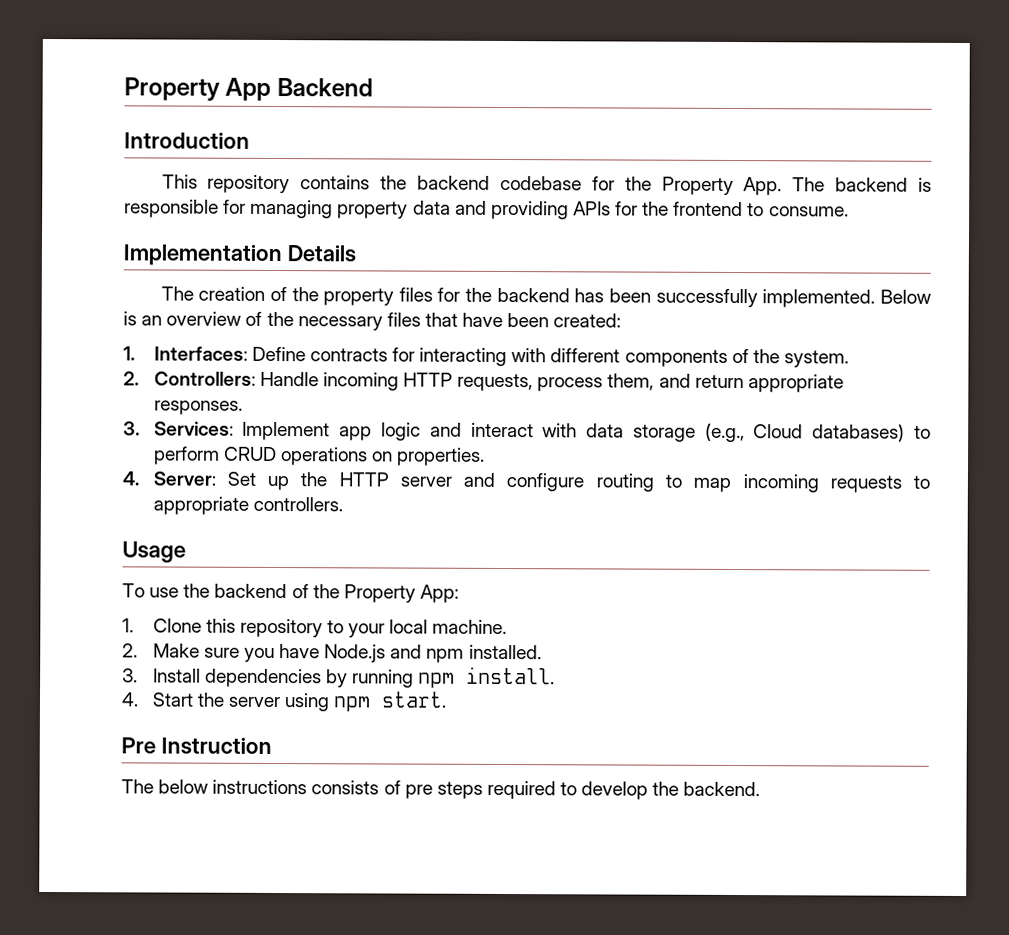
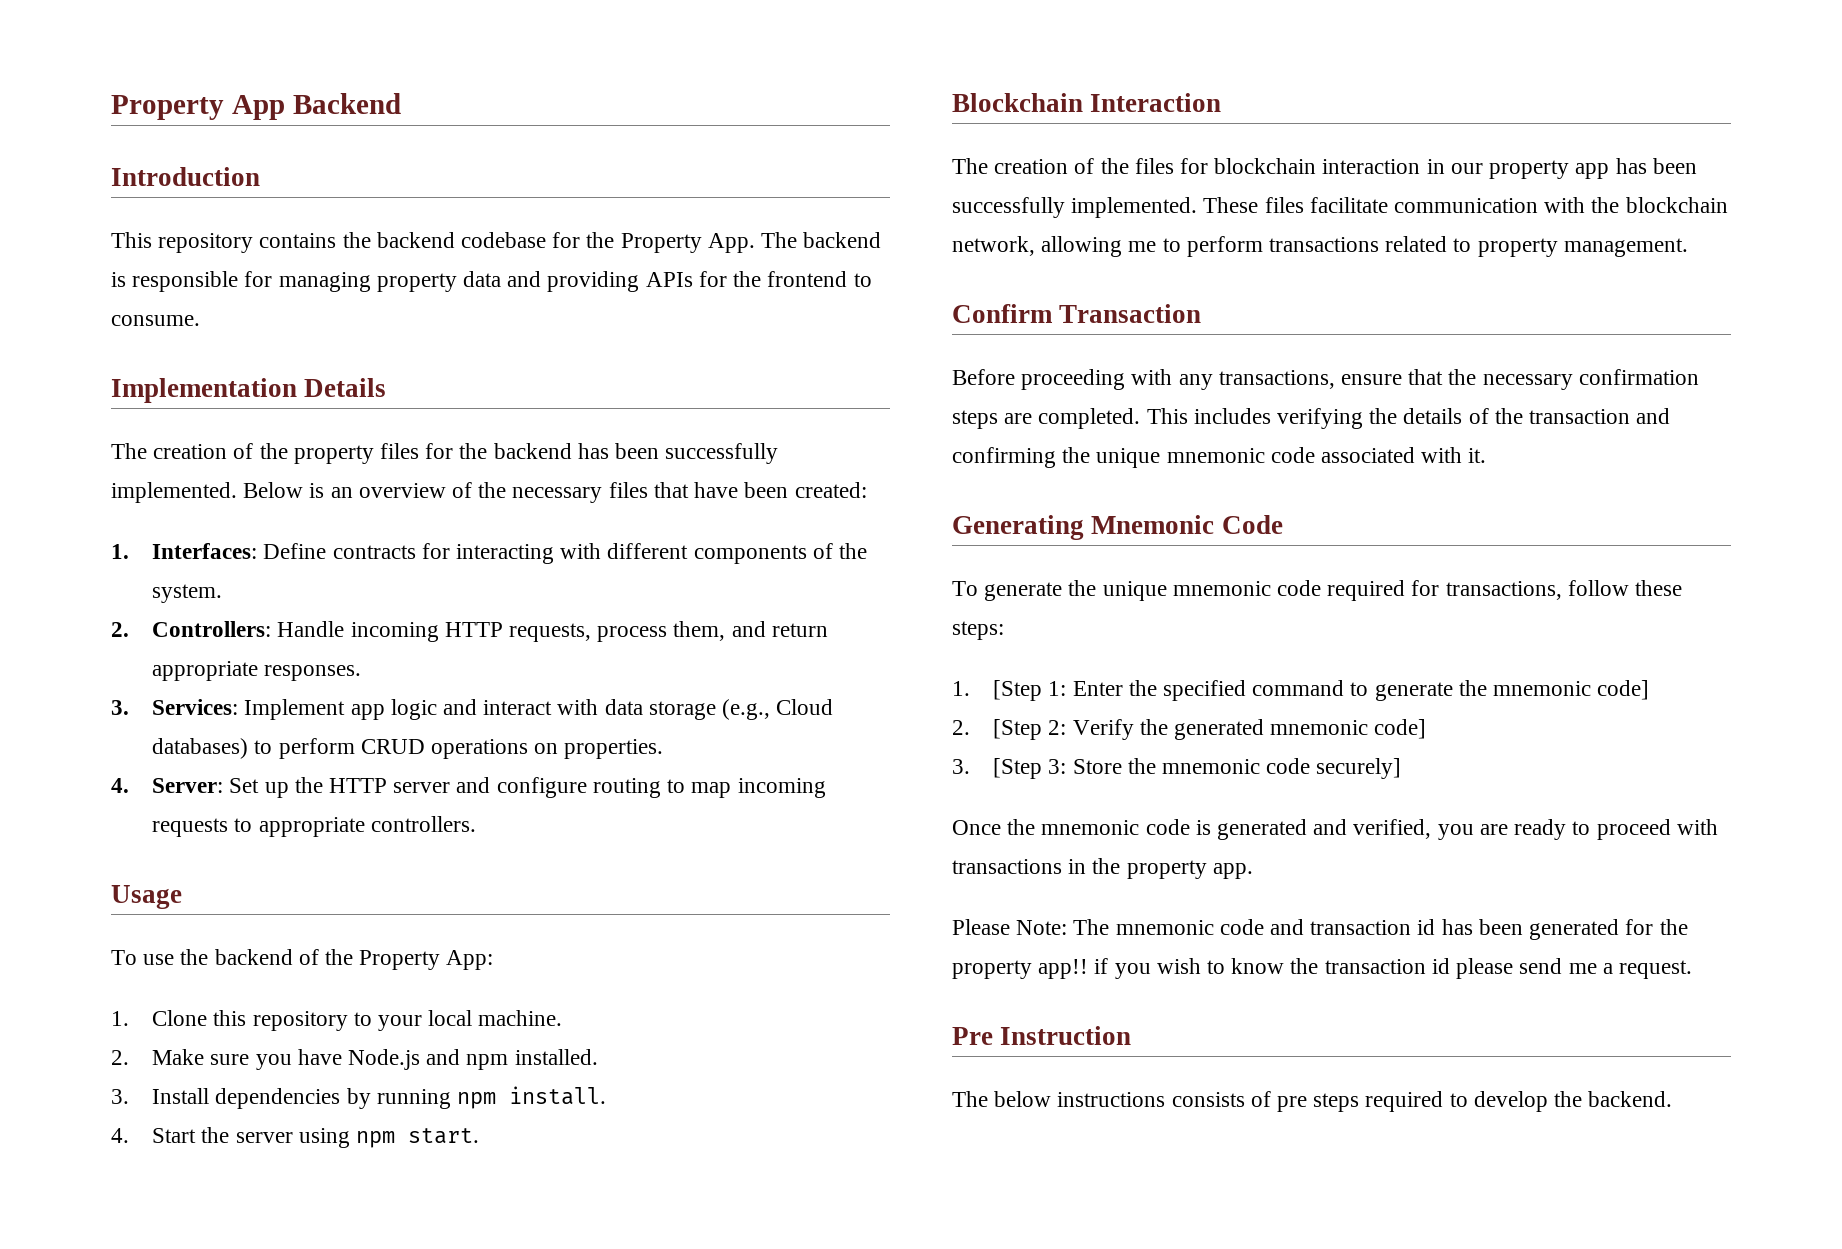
+ Blockchain Interaction
+ The creation of the files for blockchain interaction in our property app has been successfully implemented. These files facilitate communication with the blockchain network, allowing me to perform transactions related to property management.
+ Confirm Transaction
+ Before proceeding with any transactions, ensure that the necessary confirmation steps are completed. This includes verifying the details of the transaction and confirming the unique mnemonic code associated with it.
+ Generating Mnemonic Code
+ To generate the unique mnemonic code required for transactions, follow these steps:
+ 1. [Step 1: Enter the specified command to generate the mnemonic code]
+ 2. [Step 2: Verify the generated mnemonic code]
+ 3. [Step 3: Store the mnemonic code securely]
+ Once the mnemonic code is generated and verified, you are ready to proceed with transactions in the property app.
+ Please Note: The mnemonic code and transaction id has been generated for the property app!! if you wish to know the transaction id please send me a request.

